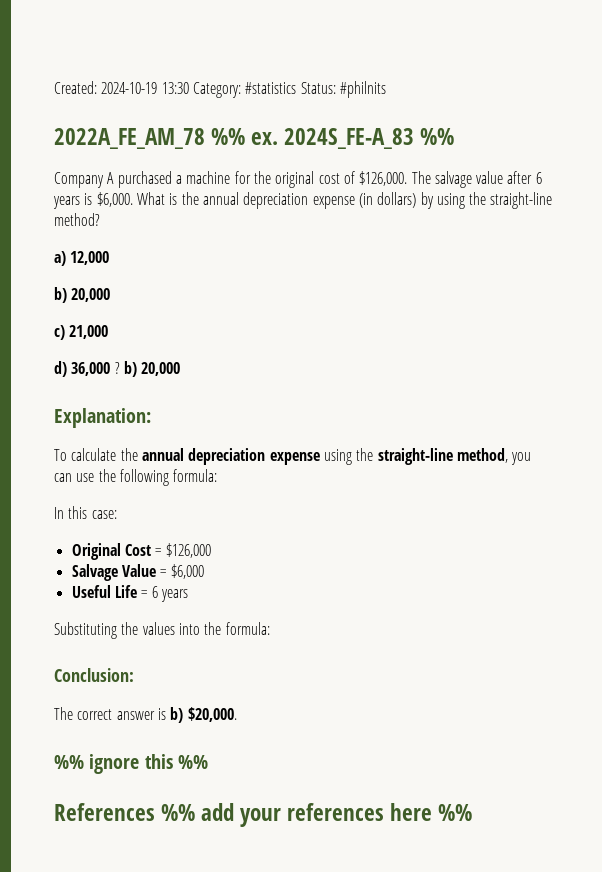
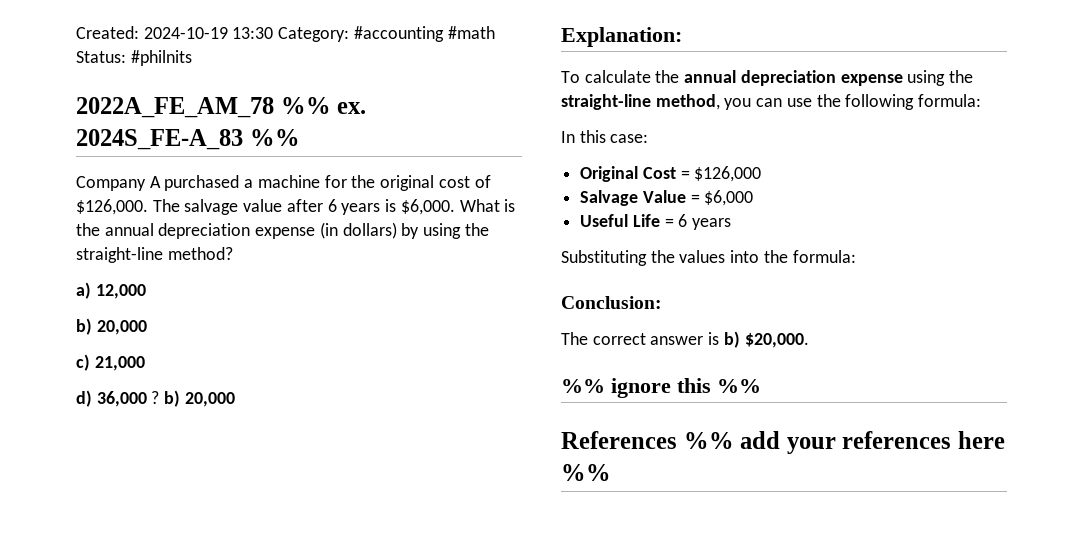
- Created: 2024-10-19 13:30 Category: #statistics Status: #philnits
+ Created: 2024-10-19 13:30 Category: #accounting #math Status: #philnits

